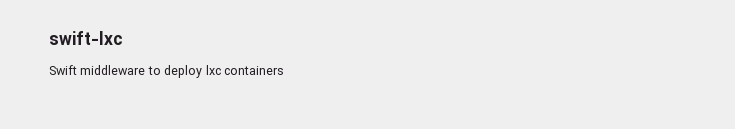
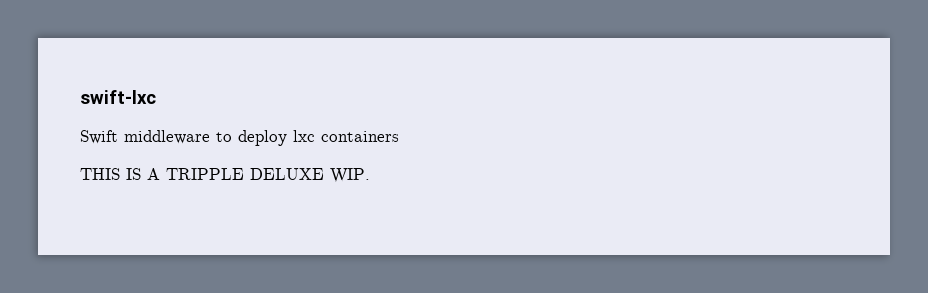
+ THIS IS A TRIPPLE DELUXE WIP.

